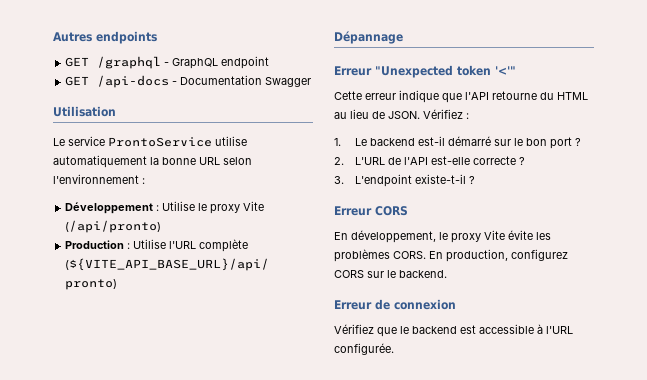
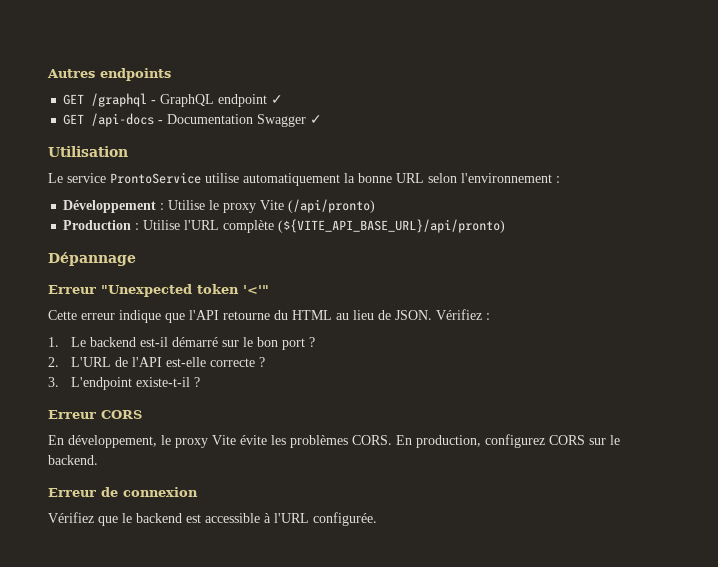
- GET /graphql - GraphQL endpoint
+ GET /graphql - GraphQL endpoint ✓
- GET /api-docs - Documentation Swagger
+ GET /api-docs - Documentation Swagger ✓

